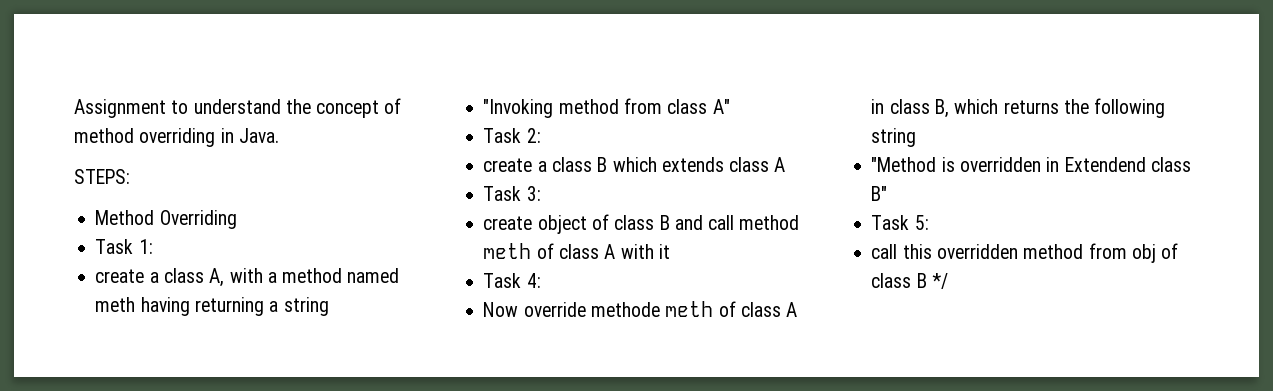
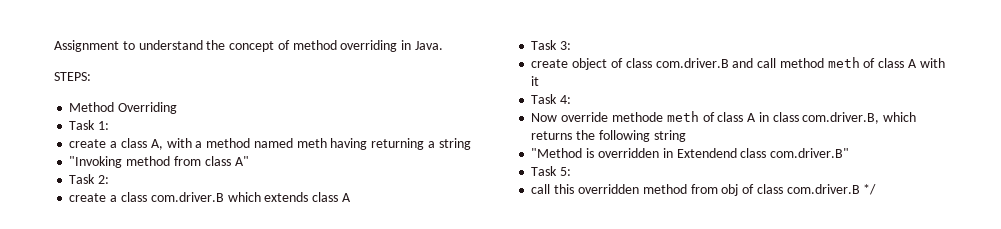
- create a class B which extends class A
+ create a class com.driver.B which extends class A
- create object of class B and call method meth of class A with it
+ create object of class com.driver.B and call method meth of class A with it
- Now override methode meth of class A in class B, which returns the following string
+ Now override methode meth of class A in class com.driver.B, which returns the following string
- "Method is overridden in Extendend class B"
+ "Method is overridden in Extendend class com.driver.B"
- call this overridden method from obj of class B */
+ call this overridden method from obj of class com.driver.B */

